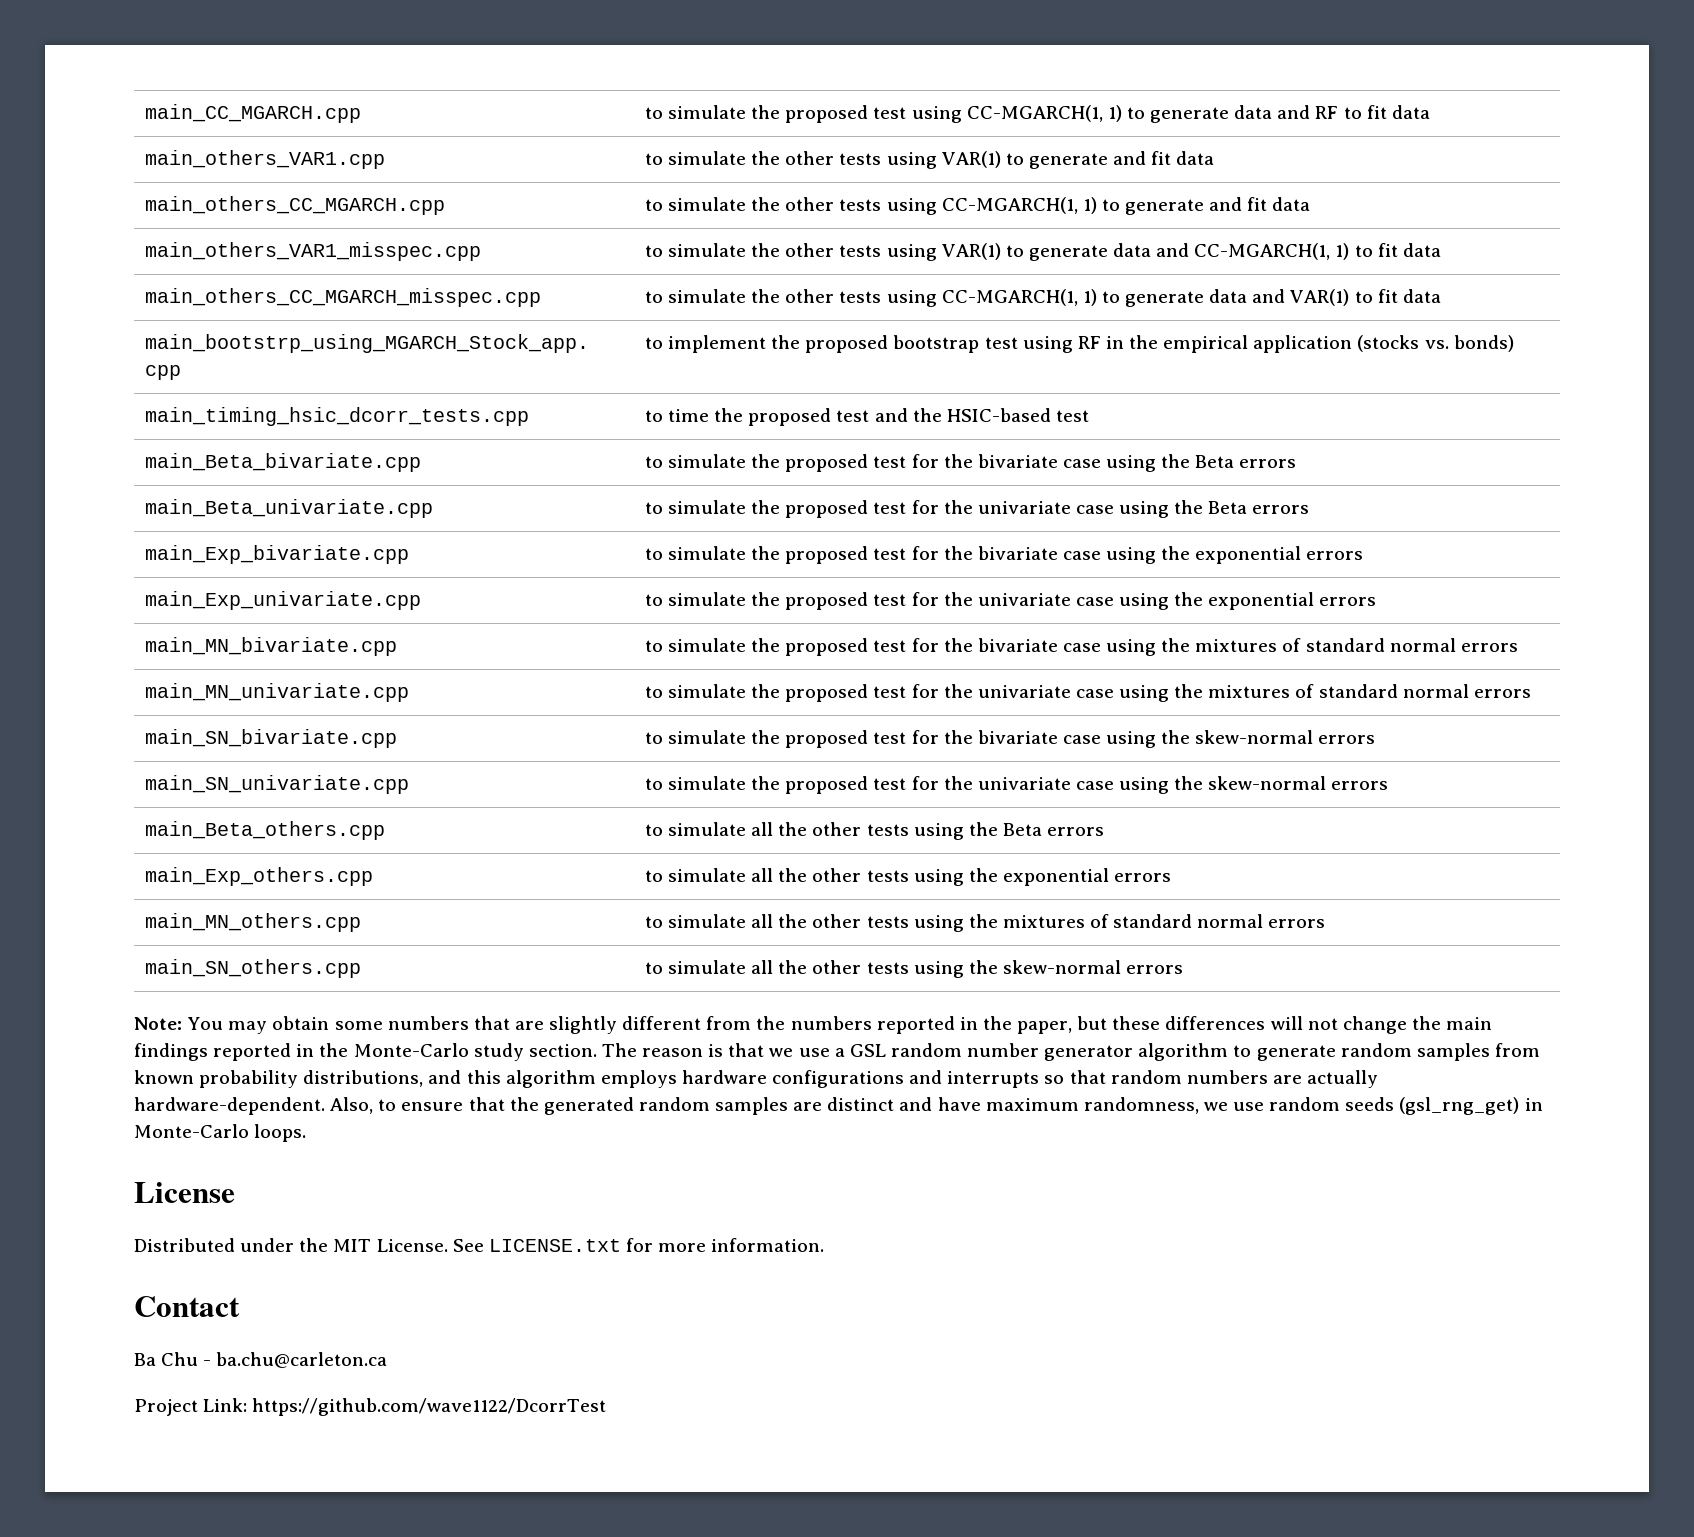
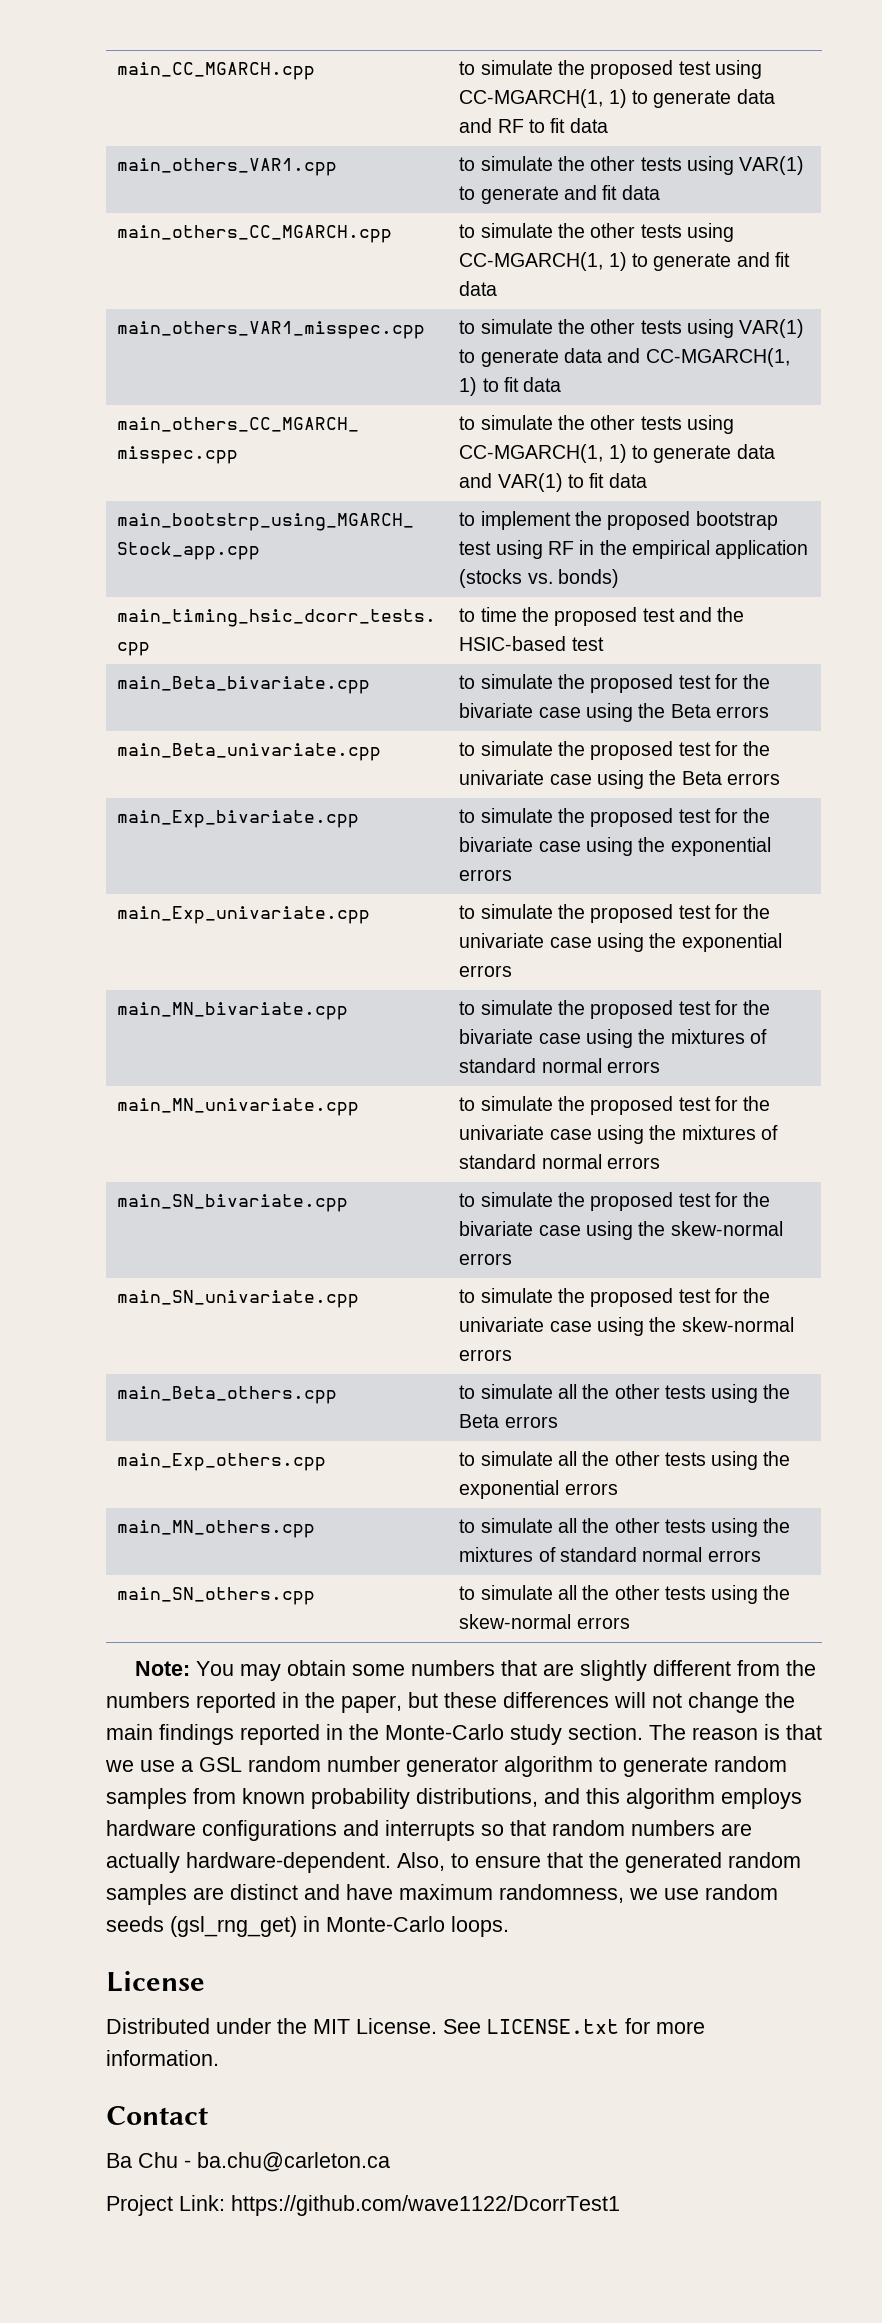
- Project Link: https://github.com/wave1122/DcorrTest
+ Project Link: https://github.com/wave1122/DcorrTest1

